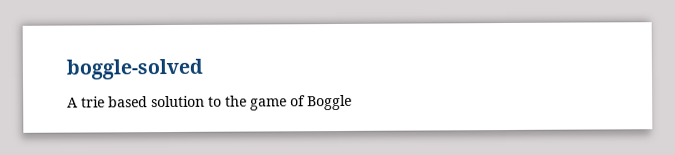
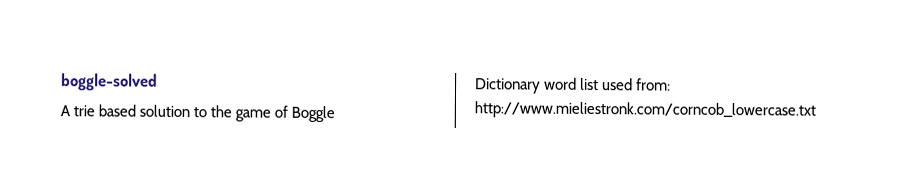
+ Dictionary word list used from: http://www.mieliestronk.com/corncob_lowercase.txt

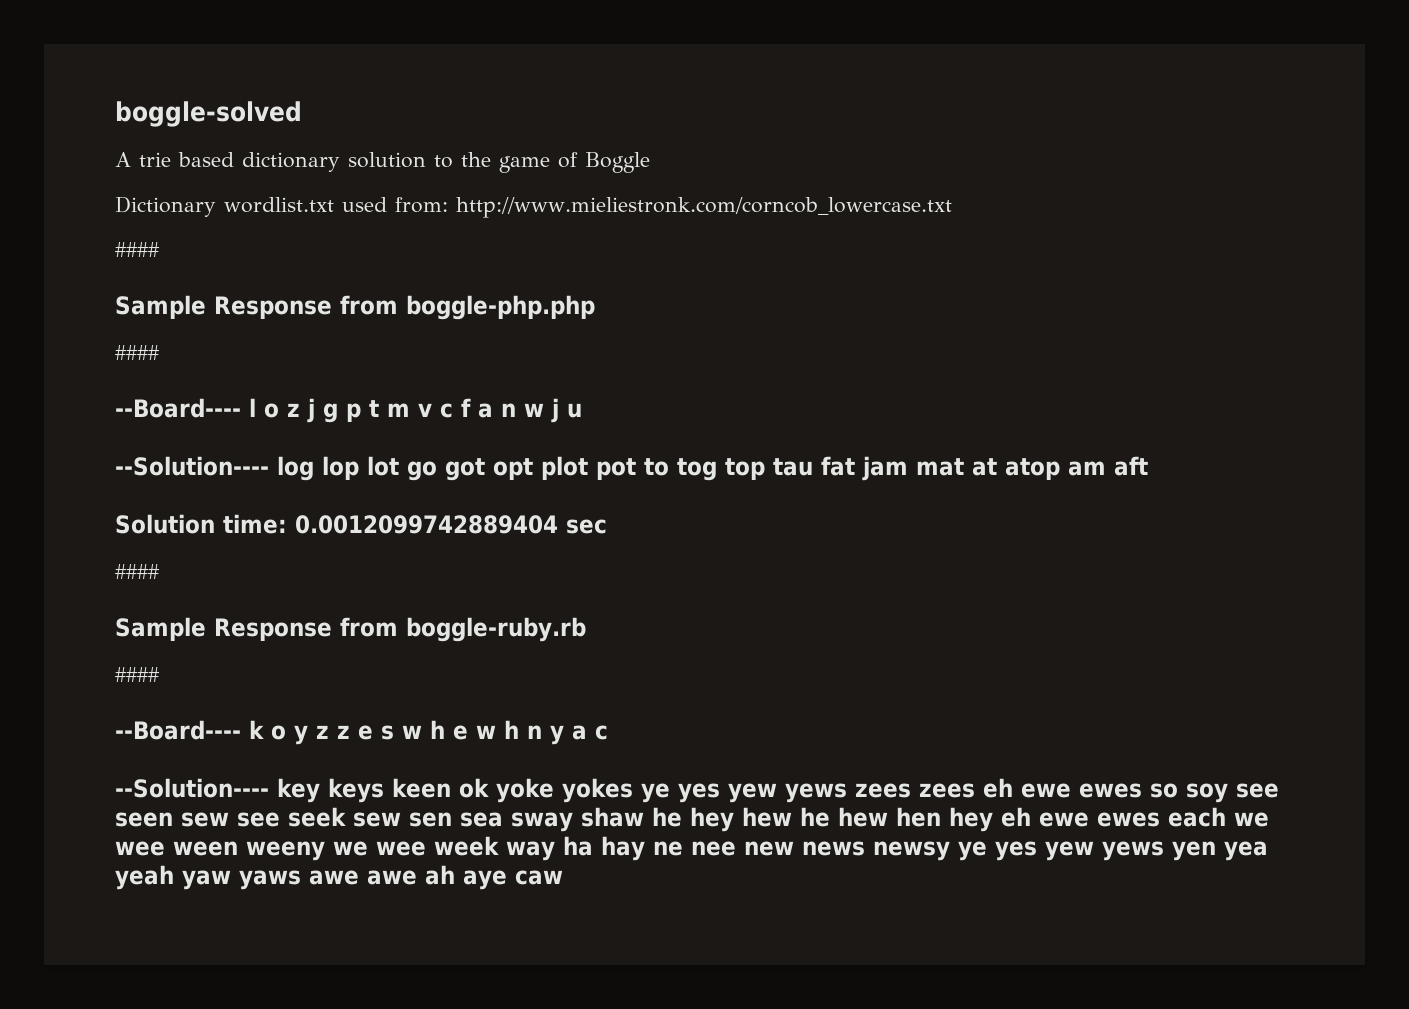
- A trie based solution to the game of Boggle
+ A trie based dictionary solution to the game of Boggle
- Dictionary word list used from: http://www.mieliestronk.com/corncob_lowercase.txt
+ Dictionary wordlist.txt used from: http://www.mieliestronk.com/corncob_lowercase.txt
+ ####
+ Sample Response from boggle-php.php
+ ####
+ --Board---- l o z j g p t m v c f a n w j u
+ --Solution---- log lop lot go got opt plot pot to tog top tau fat jam mat at atop am aft
+ Solution time: 0.0012099742889404 sec
+ ####
+ Sample Response from boggle-ruby.rb
+ ####
+ --Board---- k o y z z e s w h e w h n y a c
+ --Solution---- key keys keen ok yoke yokes ye yes yew yews zees zees eh ewe ewes so soy see seen sew see seek sew sen sea sway shaw he hey hew he hew hen hey eh ewe ewes each we wee ween weeny we wee week way ha hay ne nee new news newsy ye yes yew yews yen yea yeah yaw yaws awe awe ah aye caw

